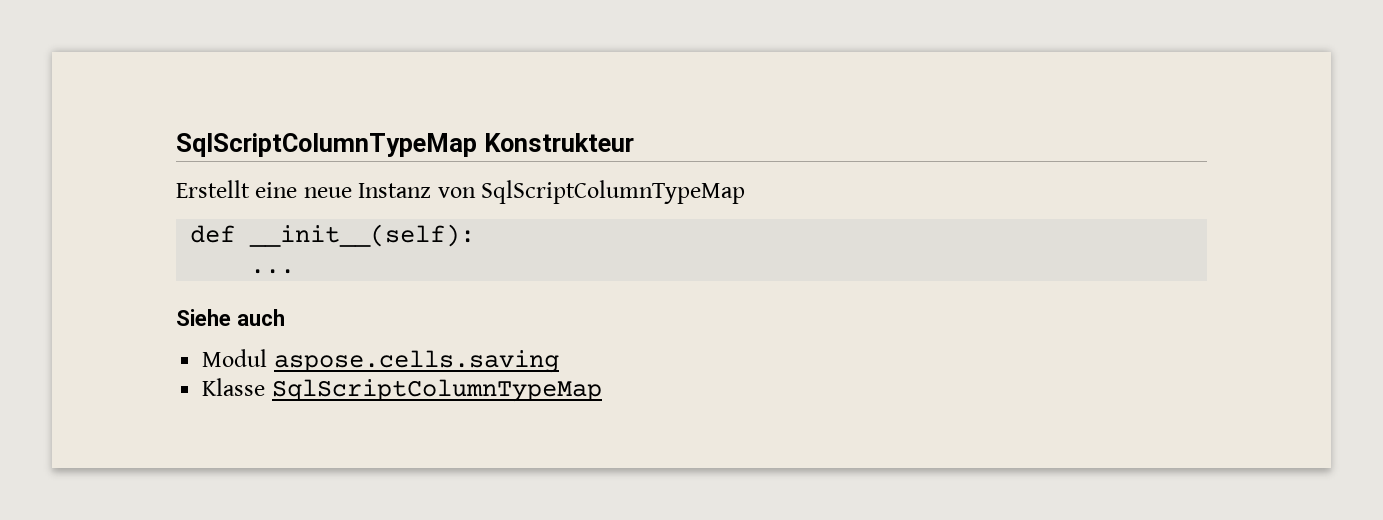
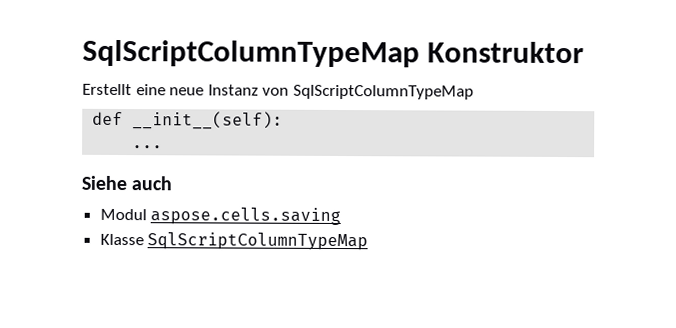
- SqlScriptColumnTypeMap Konstrukteur
+ SqlScriptColumnTypeMap Konstruktor

